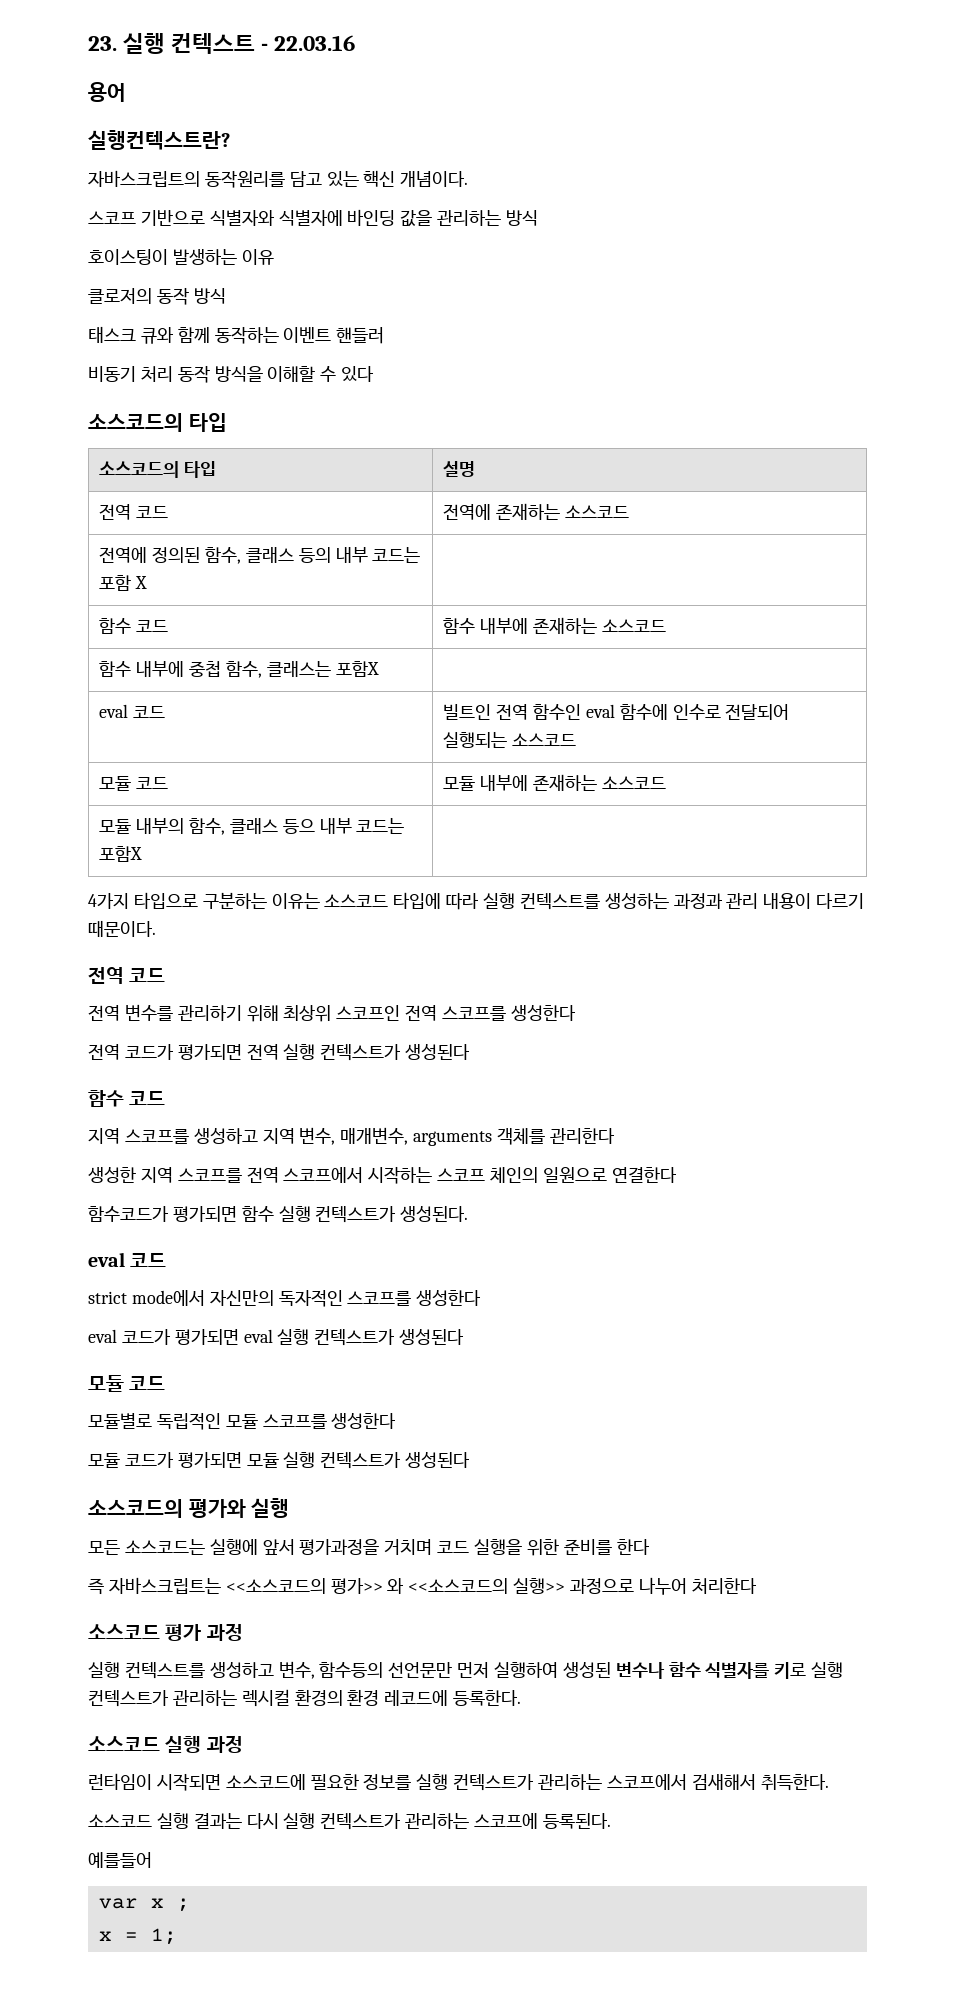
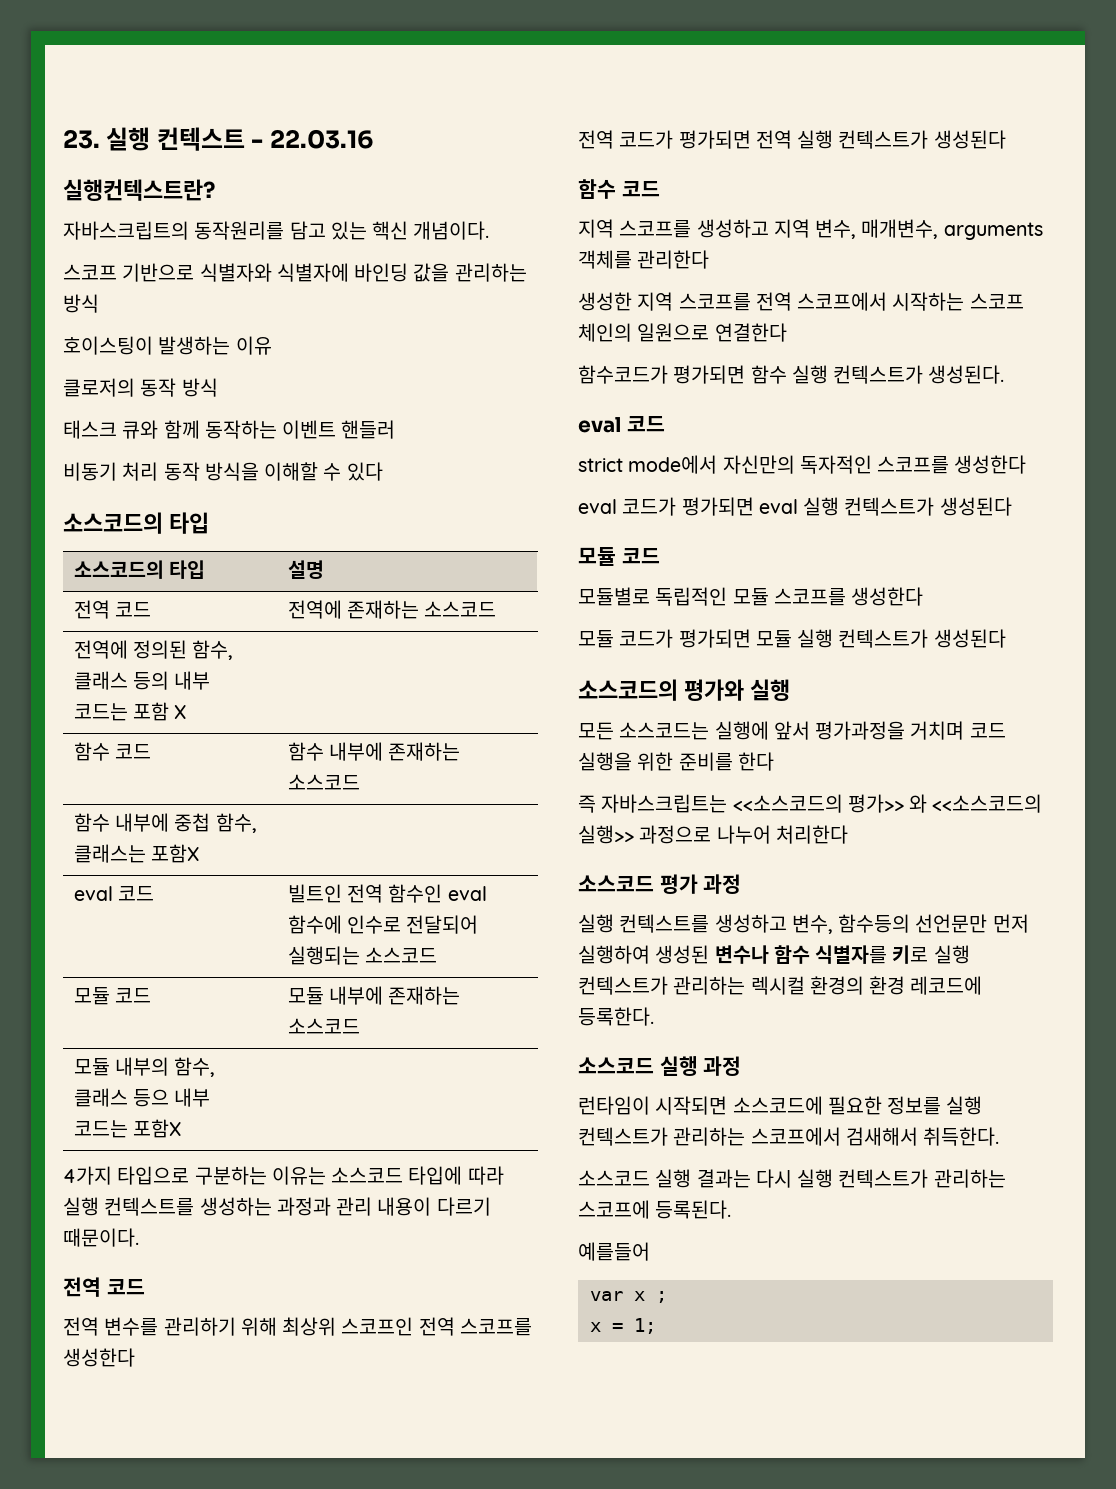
- 용어

